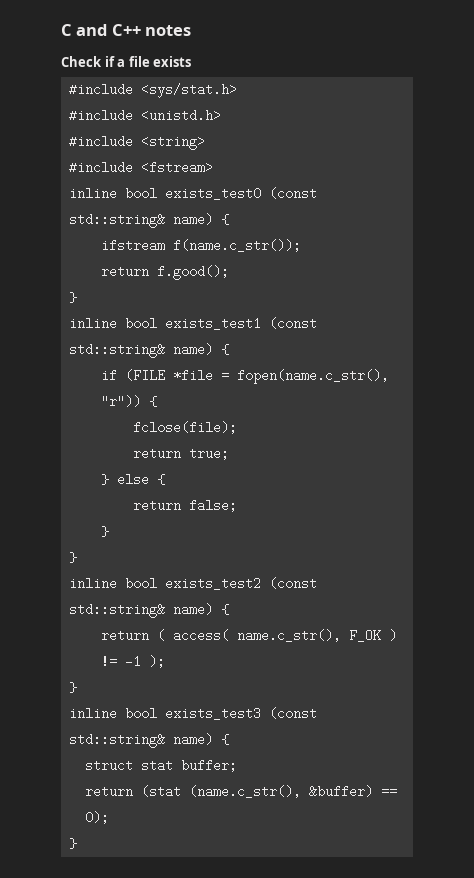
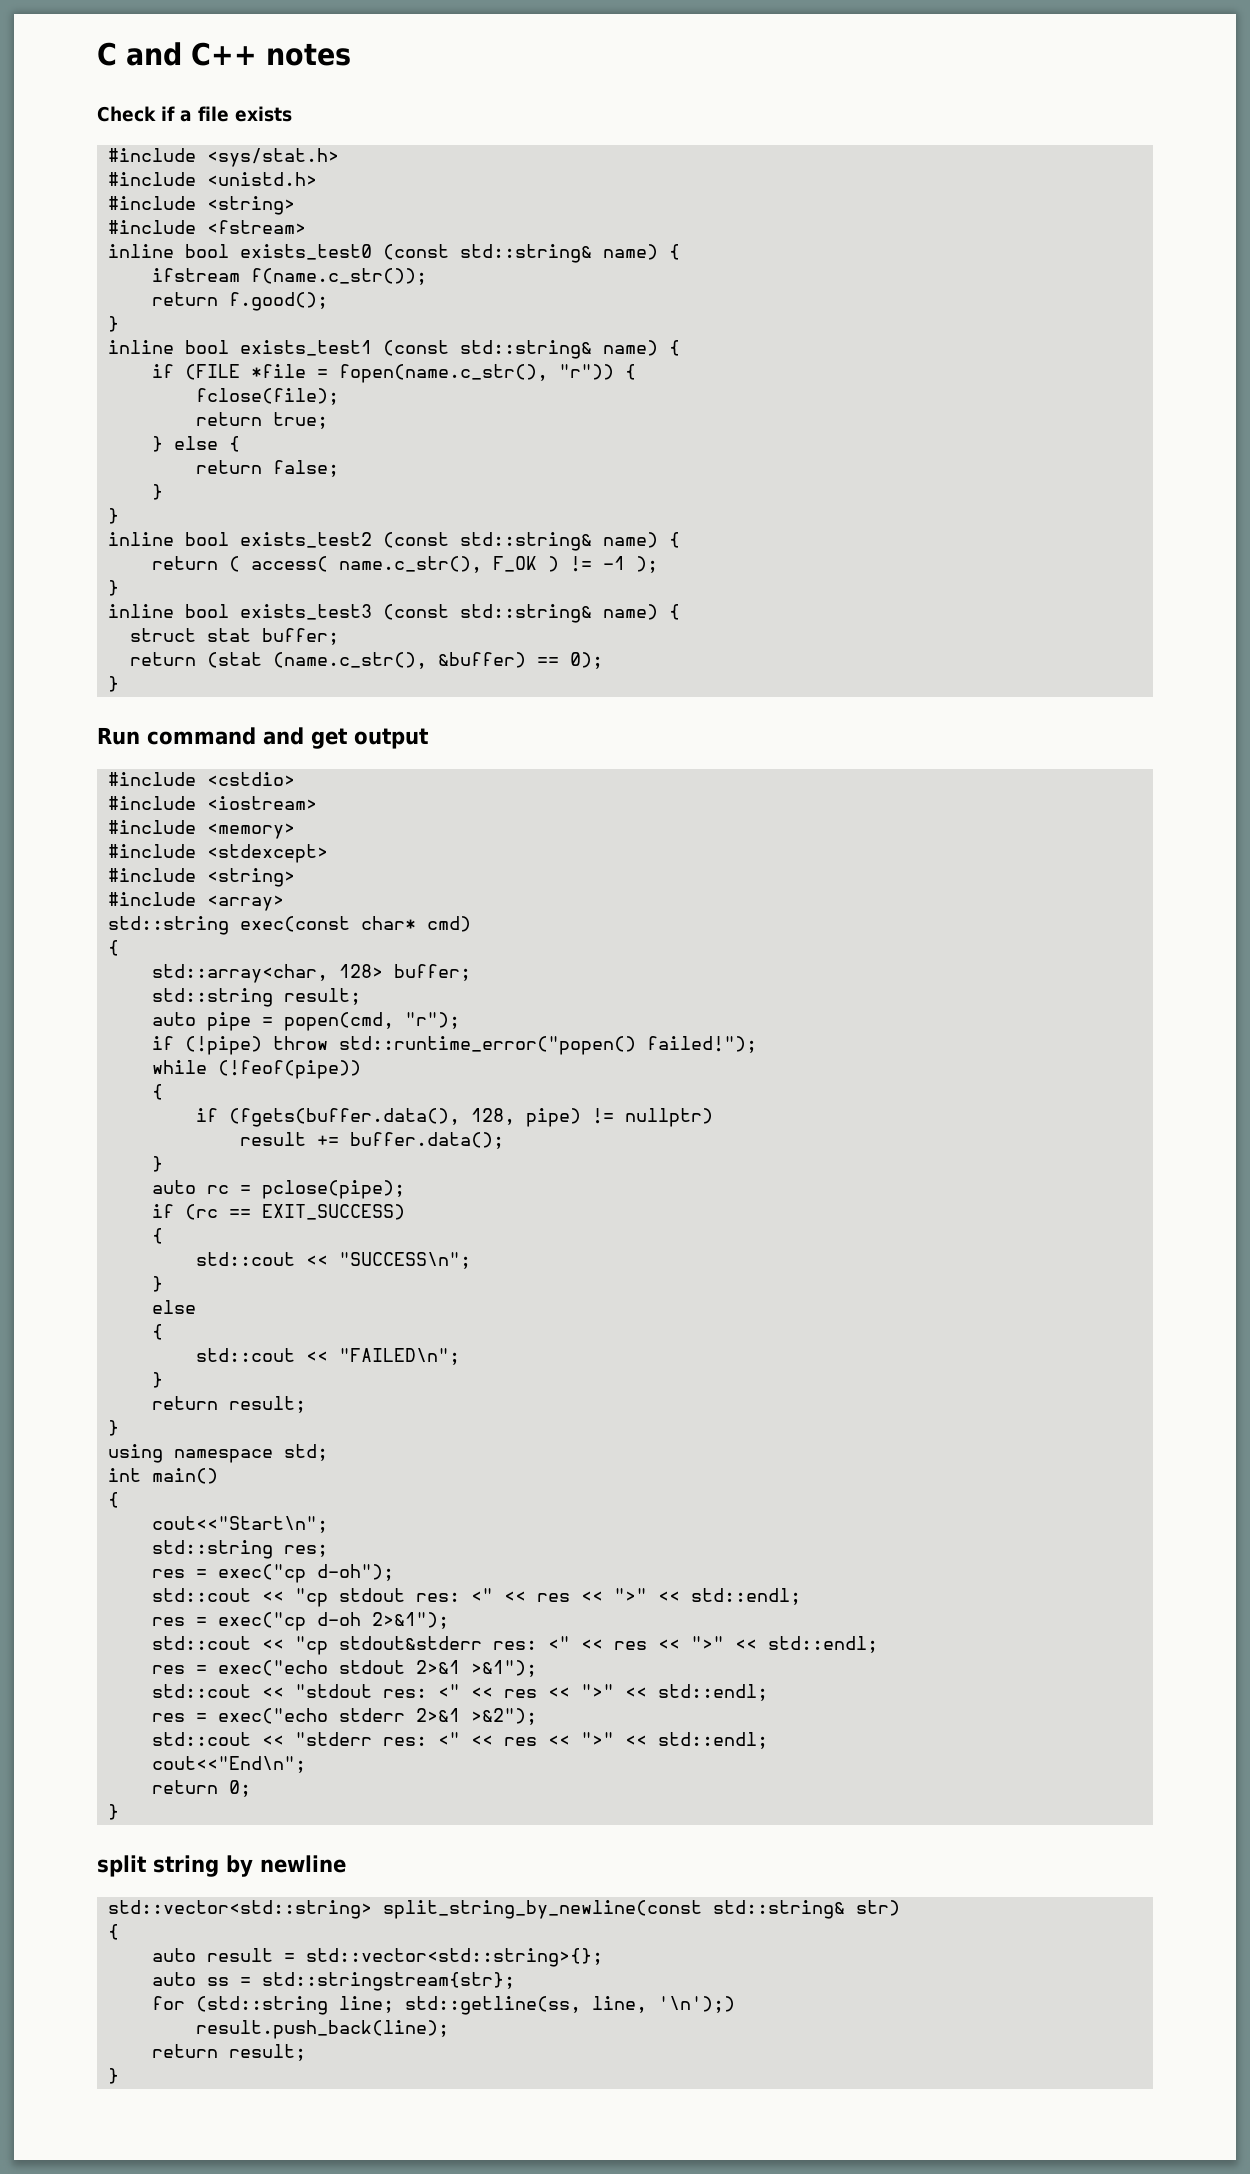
+ Run command and get output
+ #include <cstdio>
+ #include <iostream>
+ #include <memory>
+ #include <stdexcept>
+ #include <string>
+ #include <array>
+ std::string exec(const char* cmd)
+ {
+ std::array<char, 128> buffer;
+ std::string result;
+ auto pipe = popen(cmd, "r");
+ if (!pipe) throw std::runtime_error("popen() failed!");
+ while (!feof(pipe))
+ {
+ if (fgets(buffer.data(), 128, pipe) != nullptr)
+ result += buffer.data();
+ }
+ auto rc = pclose(pipe);
+ if (rc == EXIT_SUCCESS)
+ {
+ std::cout << "SUCCESS\n";
+ }
+ else
+ {
+ std::cout << "FAILED\n";
+ }
+ return result;
+ }
+ using namespace std;
+ int main()
+ {
+ cout<<"Start\n";
+ std::string res;
+ res = exec("cp d-oh");
+ std::cout << "cp stdout res: <" << res << ">" << std::endl;
+ res = exec("cp d-oh 2>&1");
+ std::cout << "cp stdout&stderr res: <" << res << ">" << std::endl;
+ res = exec("echo stdout 2>&1 >&1");
+ std::cout << "stdout res: <" << res << ">" << std::endl;
+ res = exec("echo stderr 2>&1 >&2");
+ std::cout << "stderr res: <" << res << ">" << std::endl;
+ cout<<"End\n";
+ return 0;
+ }
+ split string by newline
+ std::vector<std::string> split_string_by_newline(const std::string& str)
+ {
+ auto result = std::vector<std::string>{};
+ auto ss = std::stringstream{str};
+ for (std::string line; std::getline(ss, line, '\n');)
+ result.push_back(line);
+ return result;
+ }

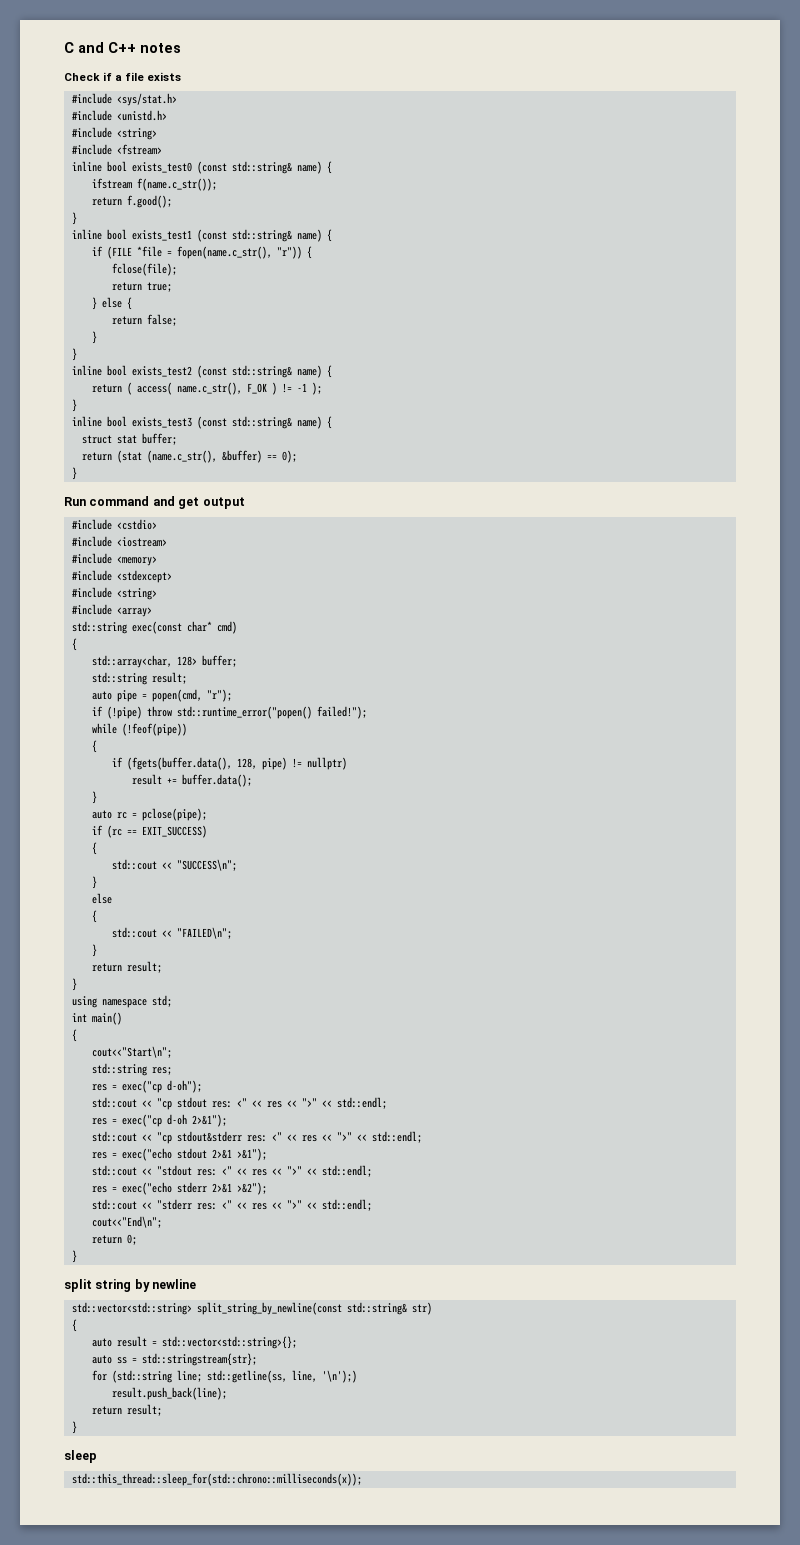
+ sleep
+ std::this_thread::sleep_for(std::chrono::milliseconds(x));

